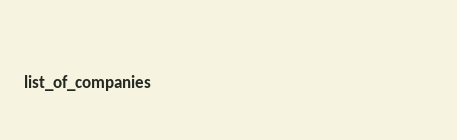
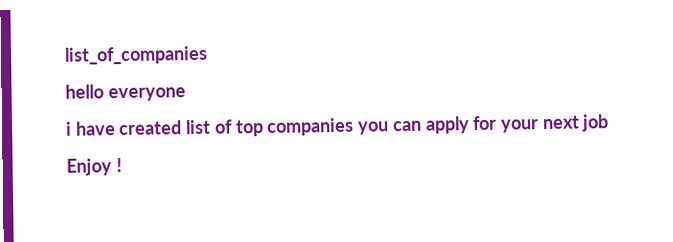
+ hello everyone
+ i have created list of top companies you can apply for your next job
+ Enjoy !

